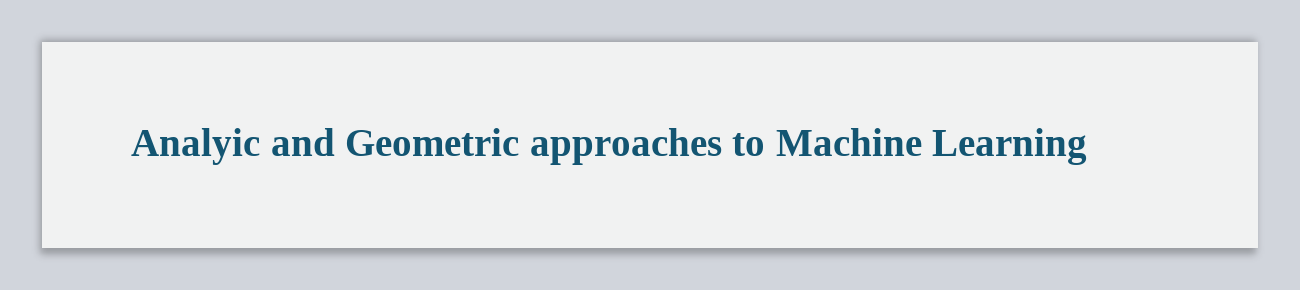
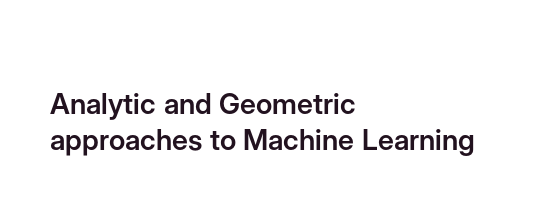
- Analyic and Geometric approaches to Machine Learning
+ Analytic and Geometric approaches to Machine Learning

